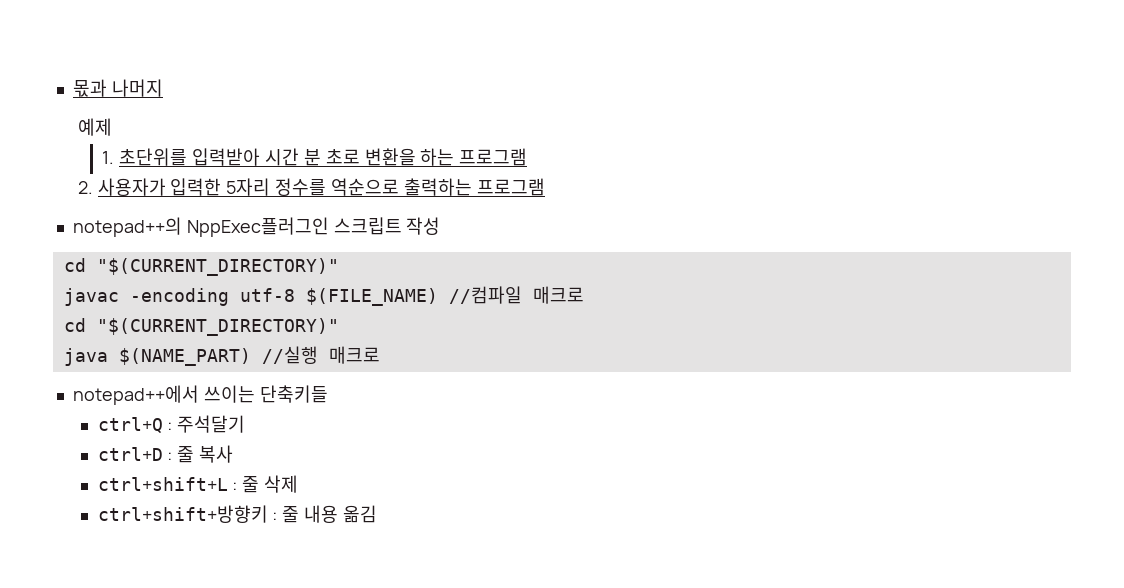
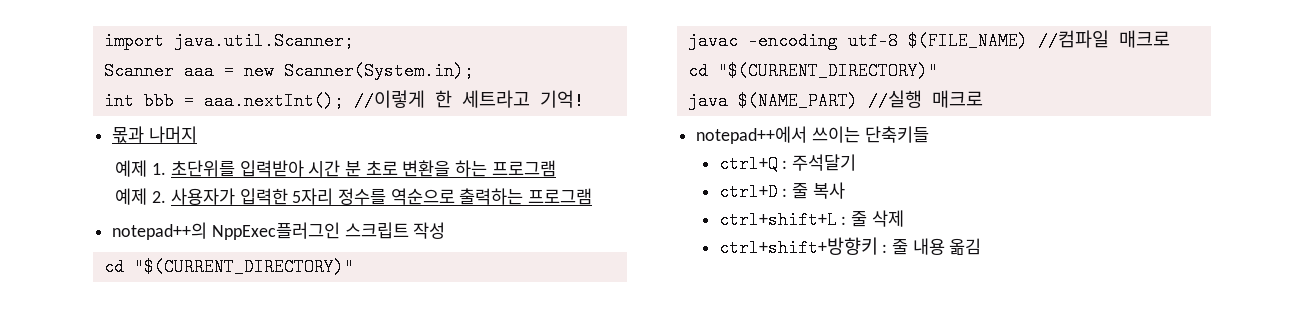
+ import java.util.Scanner;
+ Scanner aaa = new Scanner(System.in);
+ int bbb = aaa.nextInt(); //이렇게 한 세트라고 기억!
- 예제
- 1. 초단위를 입력받아 시간 분 초로 변환을 하는 프로그램
+ 예제 1. 초단위를 입력받아 시간 분 초로 변환을 하는 프로그램
- 2. 사용자가 입력한 5자리 정수를 역순으로 출력하는 프로그램
+ 예제 2. 사용자가 입력한 5자리 정수를 역순으로 출력하는 프로그램

